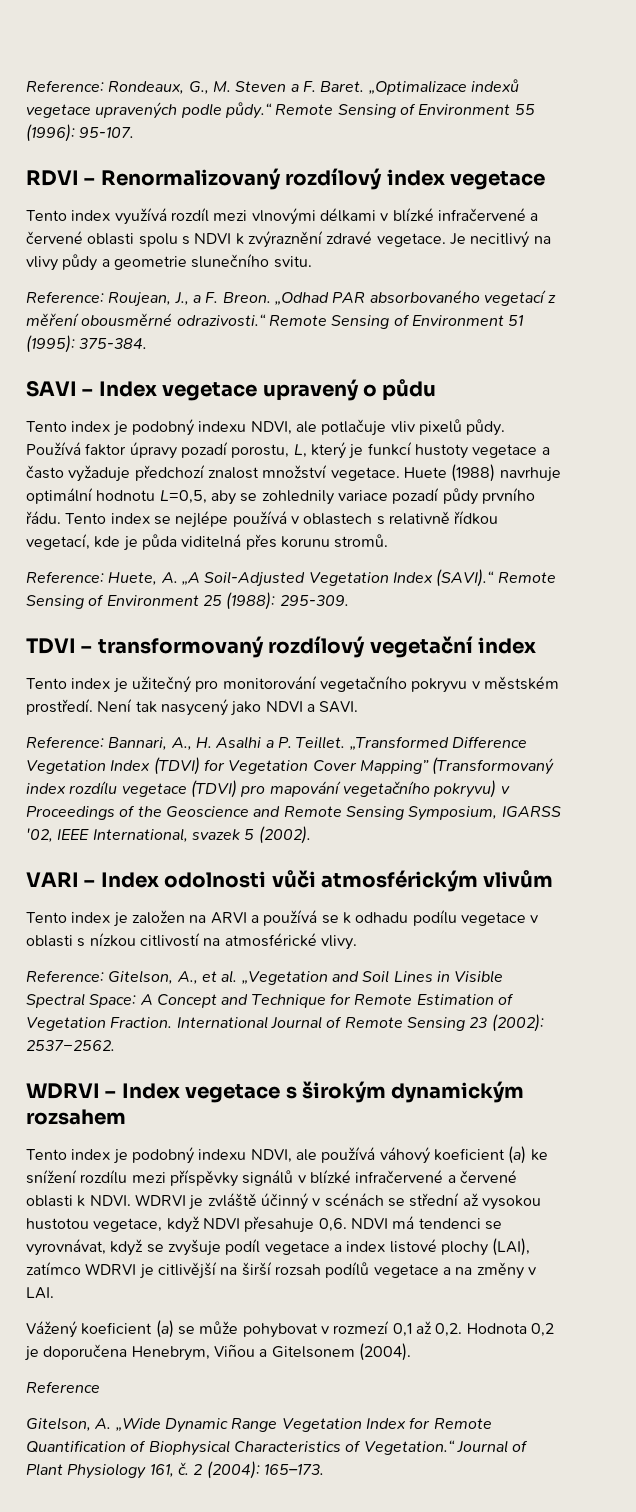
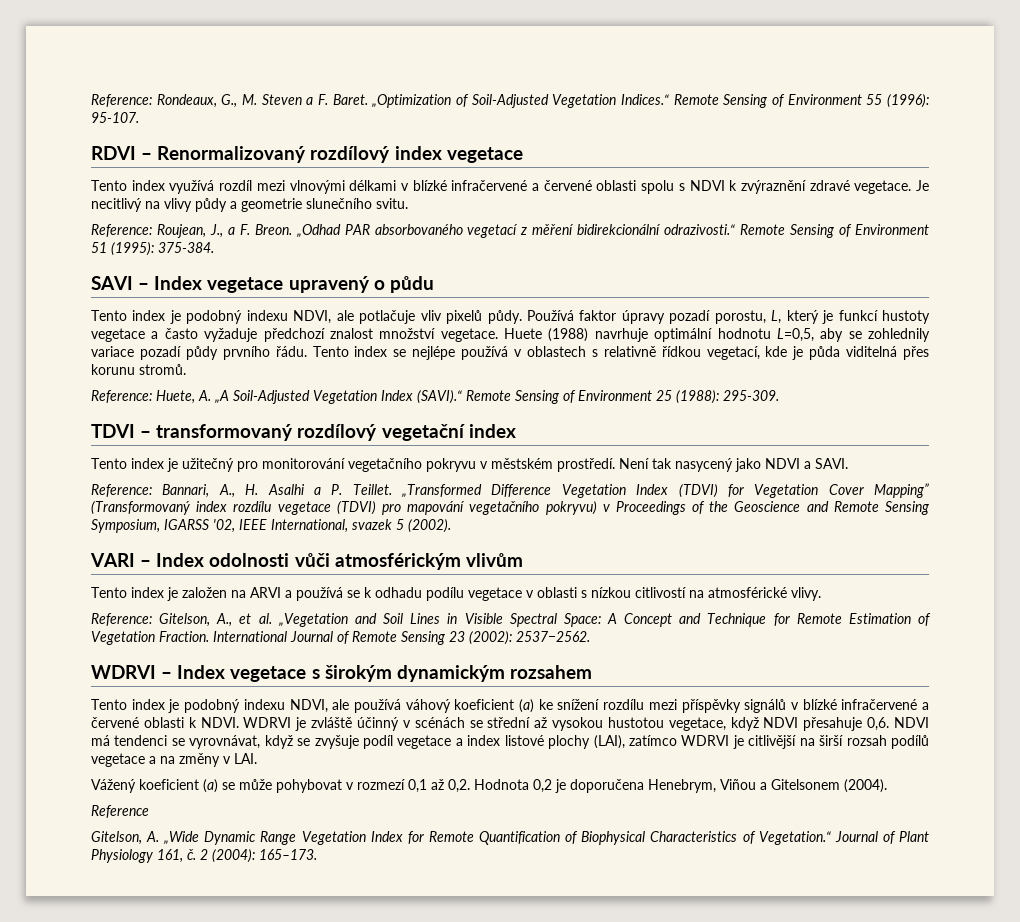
- „Optimalizace indexů vegetace upravených podle půdy.“ Remote Sensing of Environment 55 (1996): 95-107.
+ „Optimization of Soil-Adjusted Vegetation Indices.“ Remote Sensing of Environment 55 (1996): 95-107.
- „Odhad PAR absorbovaného vegetací z měření obousměrné odrazivosti.“ Remote Sensing of Environment 51 (1995): 375-384.
+ „Odhad PAR absorbovaného vegetací z měření bidirekcionální odrazivosti.“ Remote Sensing of Environment 51 (1995): 375-384.

